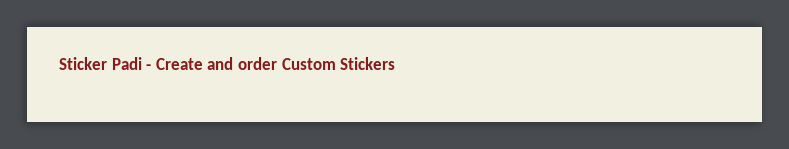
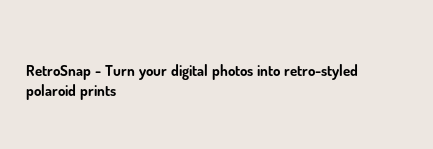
- Sticker Padi - Create and order Custom Stickers
+ RetroSnap - Turn your digital photos into retro-styled polaroid prints

